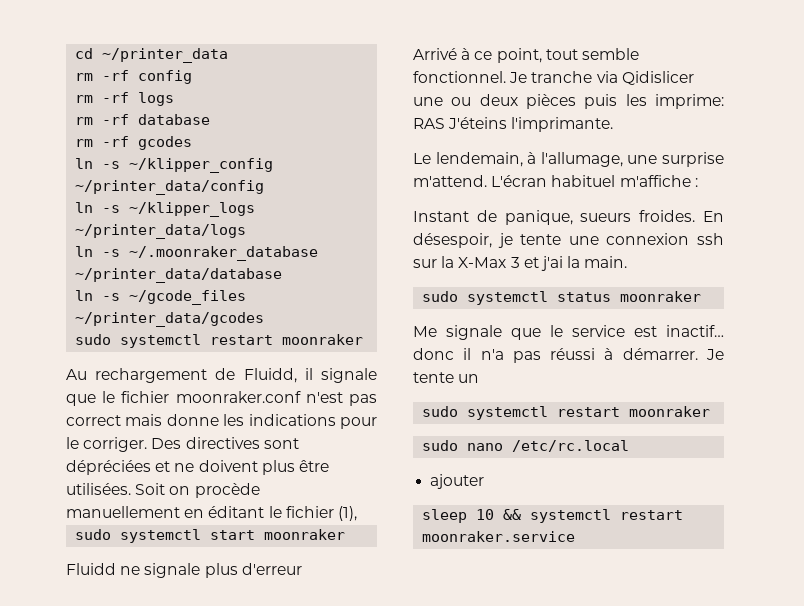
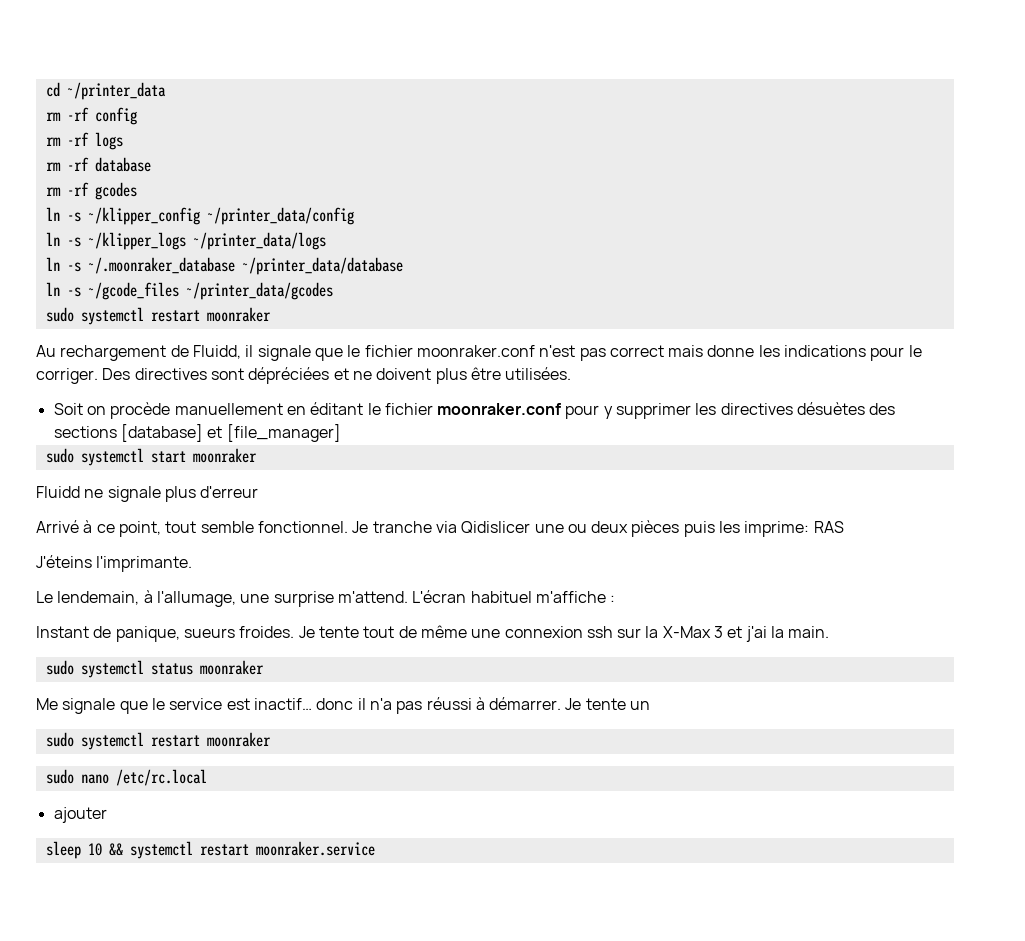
- Des directives sont dépréciées et ne doivent plus être utilisées. Soit on procède manuellement en éditant le fichier (1),
+ Des directives sont dépréciées et ne doivent plus être utilisées.
+ Soit on procède manuellement en éditant le fichier moonraker.conf pour y supprimer les directives désuètes des sections [database] et [file_manager]
- Je tranche via Qidislicer une ou deux pièces puis les imprime: RAS J'éteins l'imprimante.
+ Je tranche via Qidislicer une ou deux pièces puis les imprime: RAS
+ J'éteins l'imprimante.
- En désespoir, je tente une connexion ssh sur la X-Max 3 et j'ai la main.
+ Je tente tout de même une connexion ssh sur la X-Max 3 et j'ai la main.

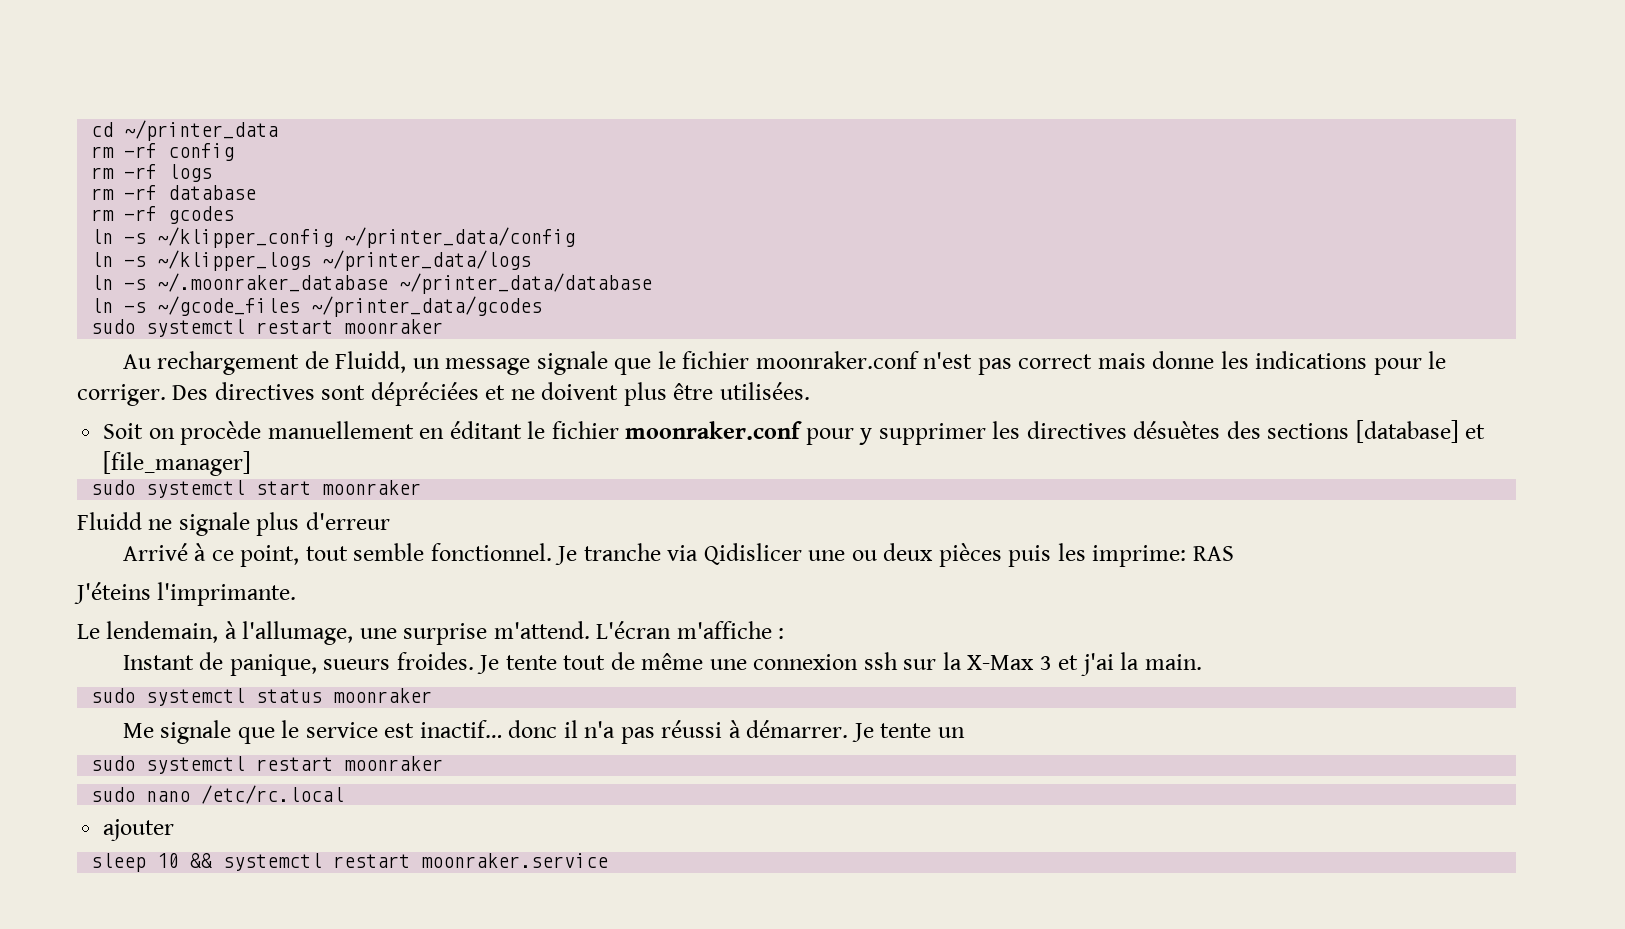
- Au rechargement de Fluidd, il signale que le fichier moonraker.conf n'est pas correct mais donne les indications pour le corriger.
+ Au rechargement de Fluidd, un message signale que le fichier moonraker.conf n'est pas correct mais donne les indications pour le corriger.
- L'écran habituel m'affiche :
+ L'écran m'affiche :

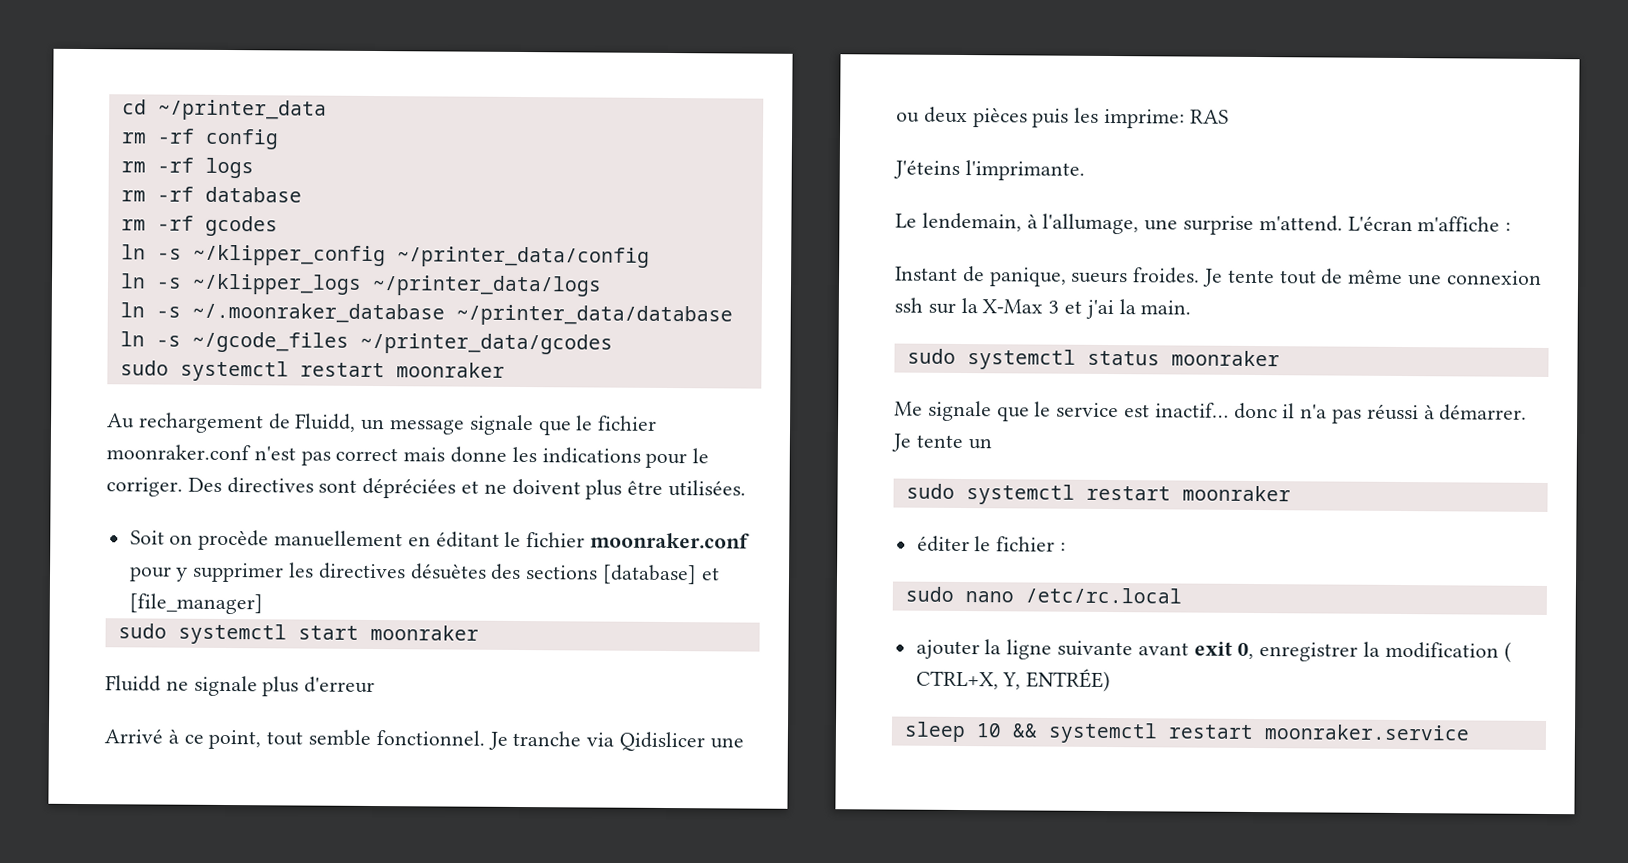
+ éditer le fichier :
- ajouter
+ ajouter la ligne suivante avant exit 0, enregistrer la modification ( CTRL+X, Y, ENTRÉE)

